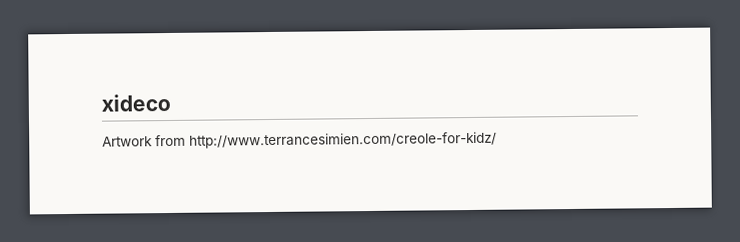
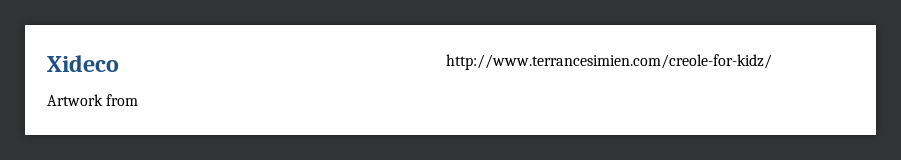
- xideco
+ Xideco

